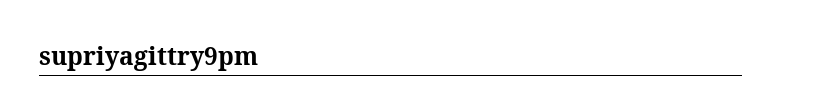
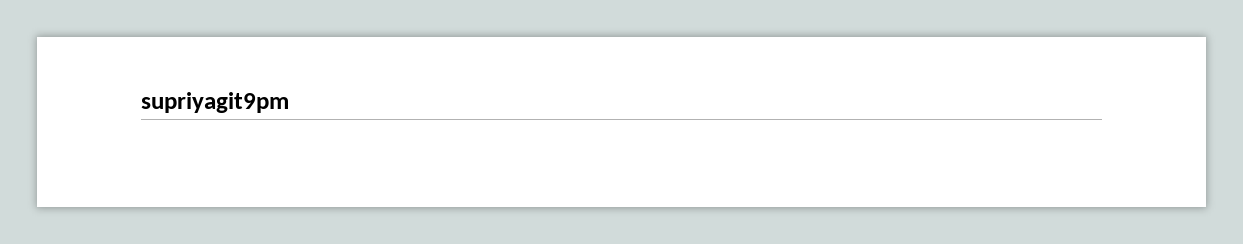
- supriyagittry9pm
+ supriyagit9pm

